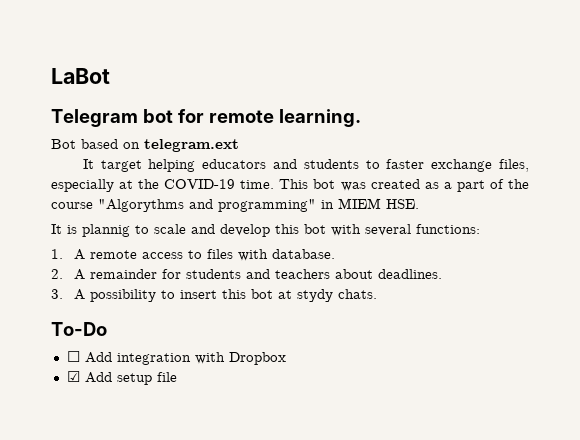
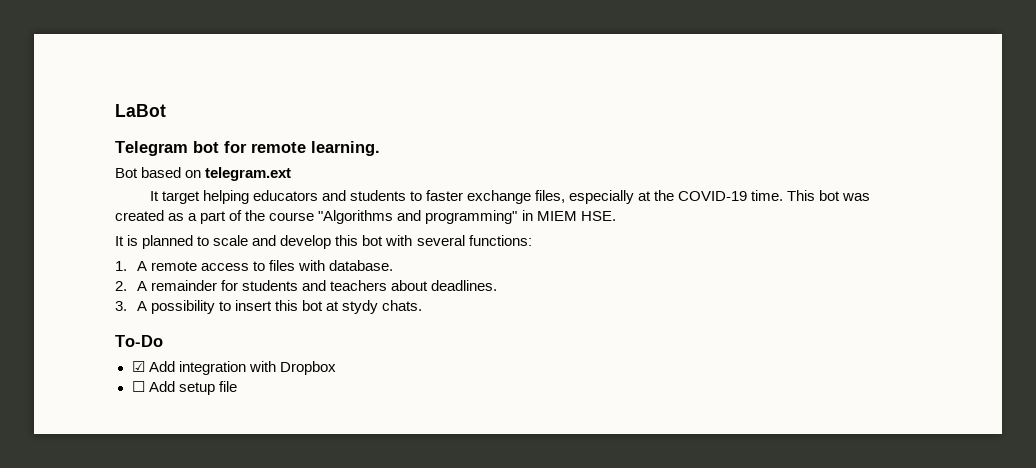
- This bot was created as a part of the course "Algorythms and programming" in MIEM HSE.
+ This bot was created as a part of the course "Algorithms and programming" in MIEM HSE.
- It is plannig to scale and develop this bot with several functions:
+ It is planned to scale and develop this bot with several functions:
- ☐ Add integration with Dropbox
+ ☑ Add integration with Dropbox
- ☑ Add setup file
+ ☐ Add setup file

